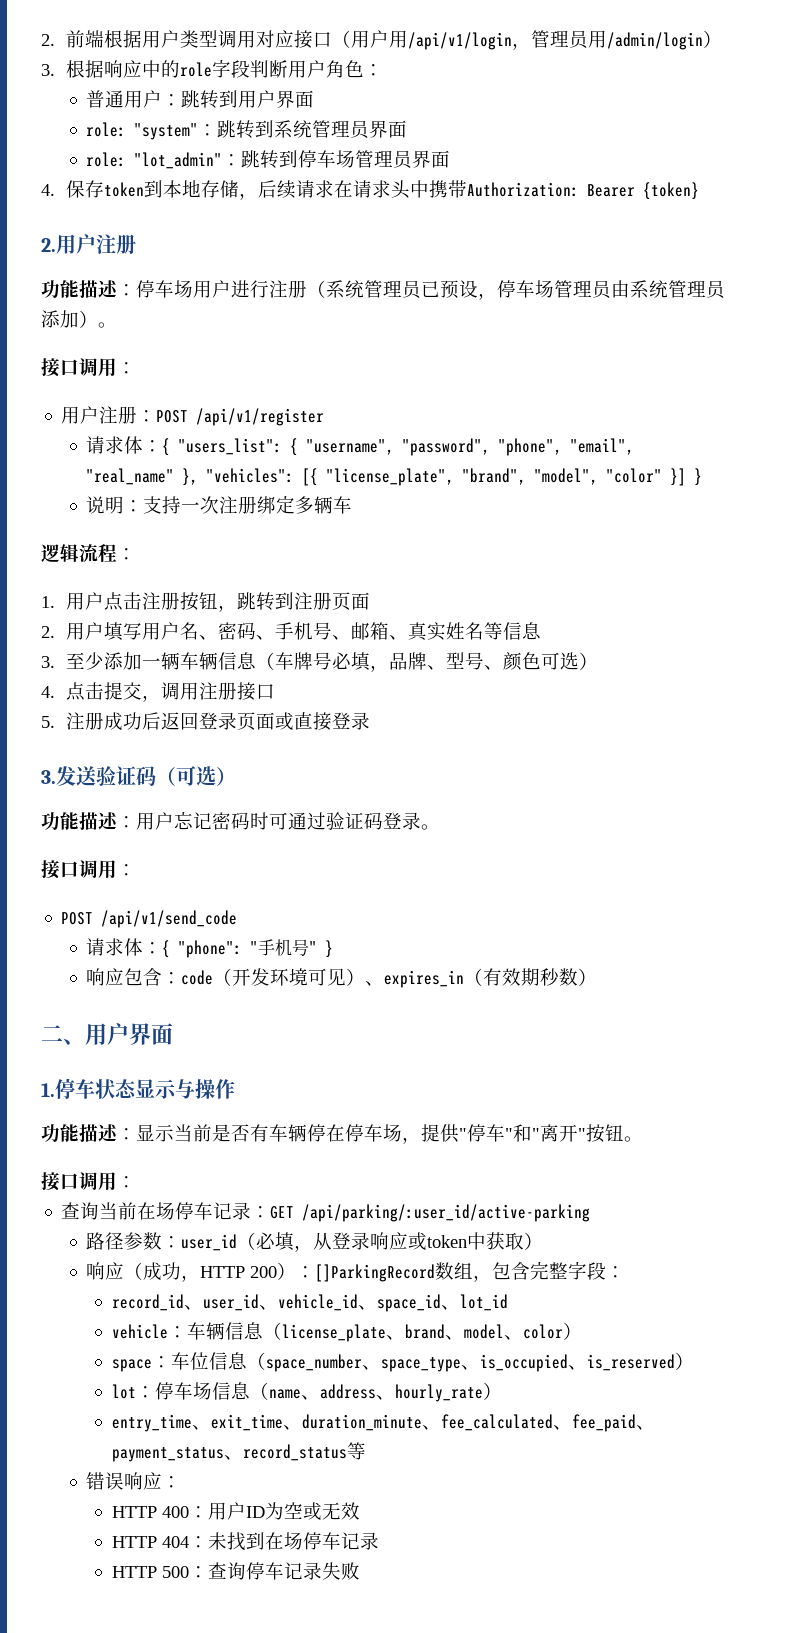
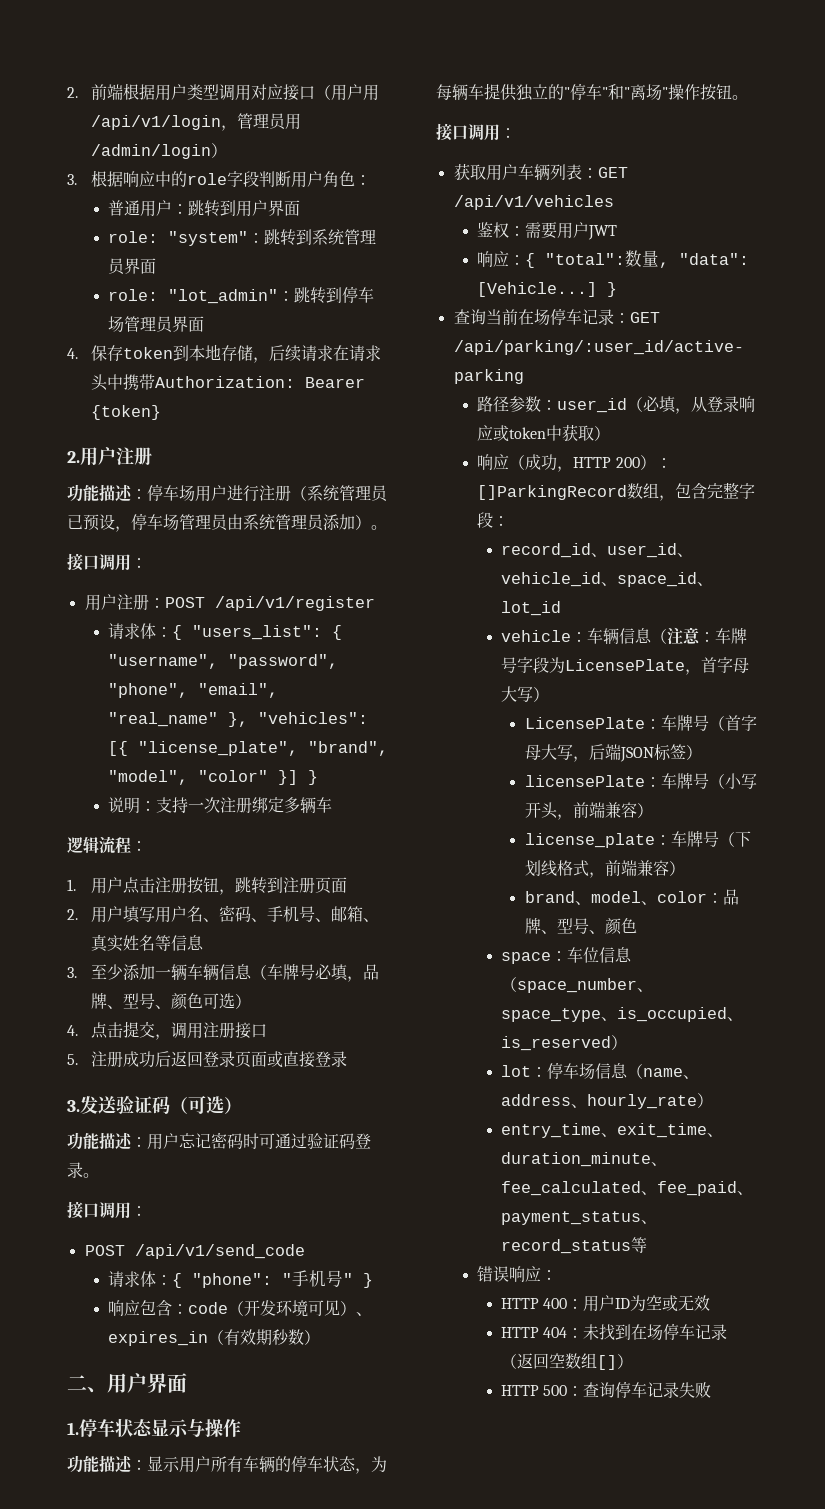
- 功能描述：显示当前是否有车辆停在停车场，提供"停车"和"离开"按钮。
+ 功能描述：显示用户所有车辆的停车状态，为每辆车提供独立的"停车"和"离场"操作按钮。
+ 获取用户车辆列表：GET /api/v1/vehicles
+ 鉴权：需要用户JWT
+ 响应：{ "total":数量, "data": [Vehicle...] }
- vehicle：车辆信息（license_plate、brand、model、color）
+ vehicle：车辆信息（注意：车牌号字段为LicensePlate，首字母大写）
+ LicensePlate：车牌号（首字母大写，后端JSON标签）
+ licensePlate：车牌号（小写开头，前端兼容）
+ license_plate：车牌号（下划线格式，前端兼容）
+ brand、model、color：品牌、型号、颜色
- HTTP 404：未找到在场停车记录
+ HTTP 404：未找到在场停车记录（返回空数组[]）

